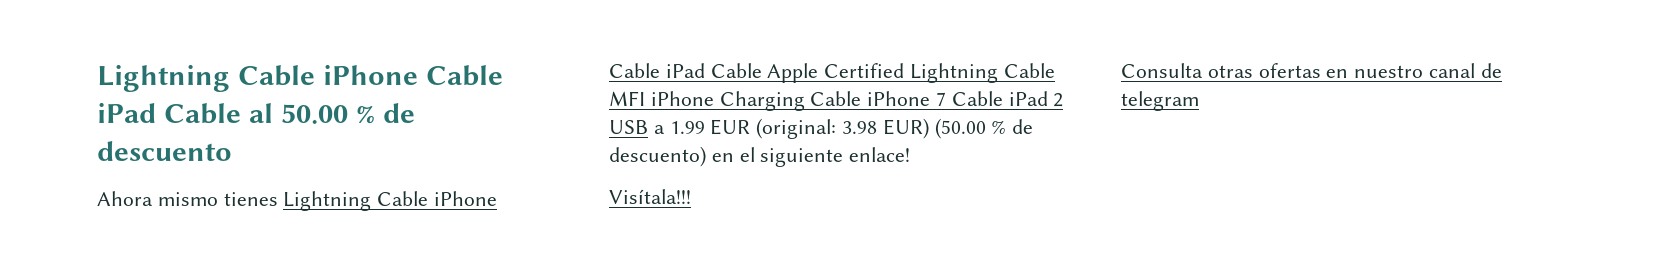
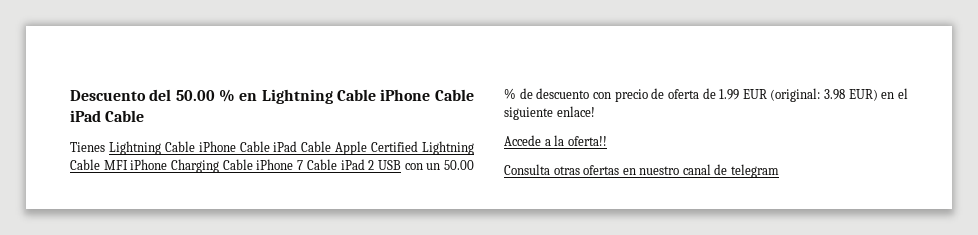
- Lightning Cable iPhone Cable iPad Cable al 50.00 % de descuento
- Ahora mismo tienes Lightning Cable iPhone Cable iPad Cable Apple Certified Lightning Cable MFI iPhone Charging Cable iPhone 7 Cable iPad 2 USB a 1.99 EUR (original: 3.98 EUR) (50.00 % de descuento) en el siguiente enlace!
+ Descuento del 50.00 % en Lightning Cable iPhone Cable iPad Cable
+ Tienes Lightning Cable iPhone Cable iPad Cable Apple Certified Lightning Cable MFI iPhone Charging Cable iPhone 7 Cable iPad 2 USB con un 50.00 % de descuento con precio de oferta de 1.99 EUR (original: 3.98 EUR) en el siguiente enlace!
- Visítala!!!
+ Accede a la oferta!!

